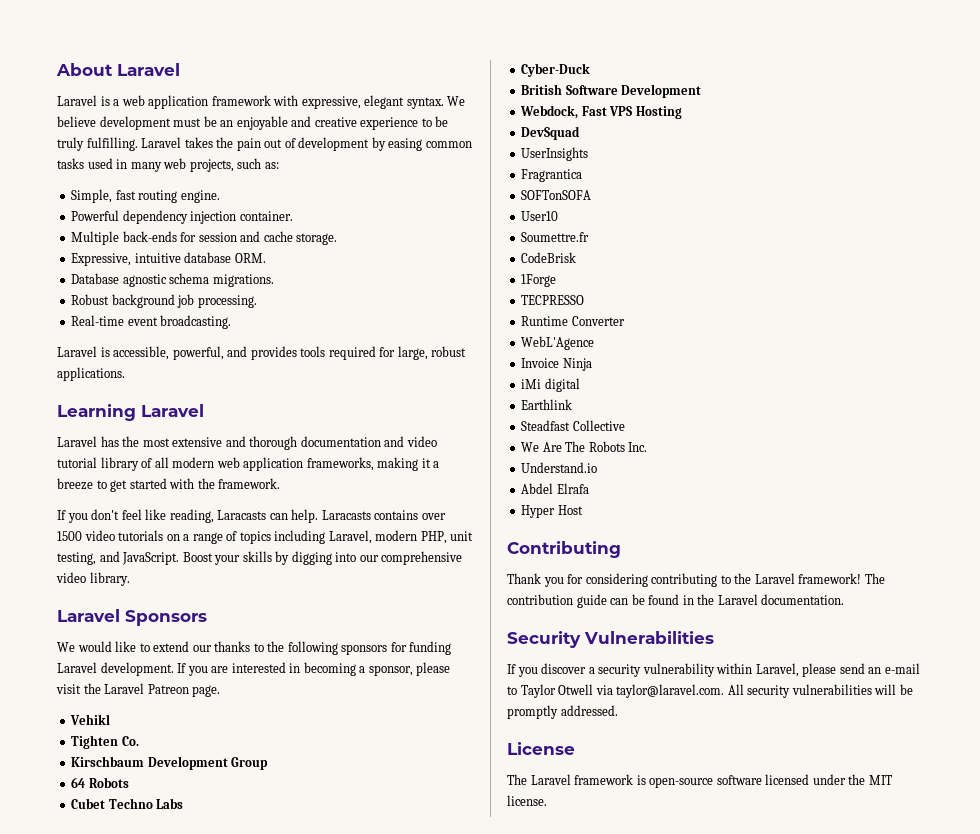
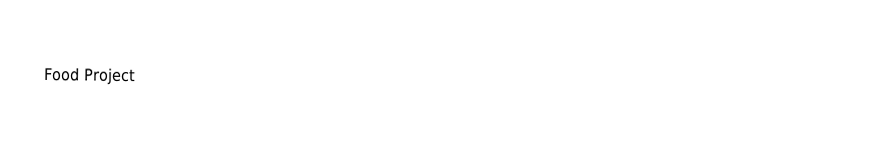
- About Laravel
- Laravel is a web application framework with expressive, elegant syntax. We believe development must be an enjoyable and creative experience to be truly fulfilling. Laravel takes the pain out of development by easing common tasks used in many web projects, such as:
- Simple, fast routing engine.
- Powerful dependency injection container.
- Multiple back-ends for session and cache storage.
- Expressive, intuitive database ORM.
- Database agnostic schema migrations.
- Robust background job processing.
- Real-time event broadcasting.
- Laravel is accessible, powerful, and provides tools required for large, robust applications.
- Learning Laravel
- Laravel has the most extensive and thorough documentation and video tutorial library of all modern web application frameworks, making it a breeze to get started with the framework.
- If you don't feel like reading, Laracasts can help. Laracasts contains over 1500 video tutorials on a range of topics including Laravel, modern PHP, unit testing, and JavaScript. Boost your skills by digging into our comprehensive video library.
- Laravel Sponsors
- We would like to extend our thanks to the following sponsors for funding Laravel development. If you are interested in becoming a sponsor, please visit the Laravel Patreon page.
- Vehikl
- Tighten Co.
- Kirschbaum Development Group
- 64 Robots
- Cubet Techno Labs
- Cyber-Duck
- British Software Development
- Webdock, Fast VPS Hosting
- DevSquad
- UserInsights
- Fragrantica
- SOFTonSOFA
- User10
- Soumettre.fr
- CodeBrisk
- 1Forge
- TECPRESSO
- Runtime Converter
- WebL'Agence
- Invoice Ninja
- iMi digital
- Earthlink
- Steadfast Collective
- We Are The Robots Inc.
- Understand.io
- Abdel Elrafa
- Hyper Host
- Contributing
- Thank you for considering contributing to the Laravel framework! The contribution guide can be found in the Laravel documentation.
- Security Vulnerabilities
- If you discover a security vulnerability within Laravel, please send an e-mail to Taylor Otwell via taylor@laravel.com. All security vulnerabilities will be promptly addressed.
- License
- The Laravel framework is open-source software licensed under the MIT license.
+ Food Project

